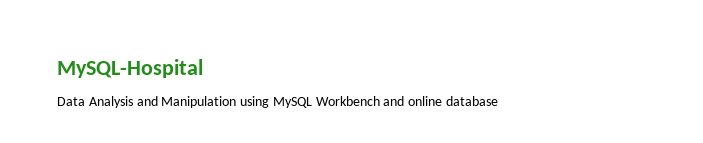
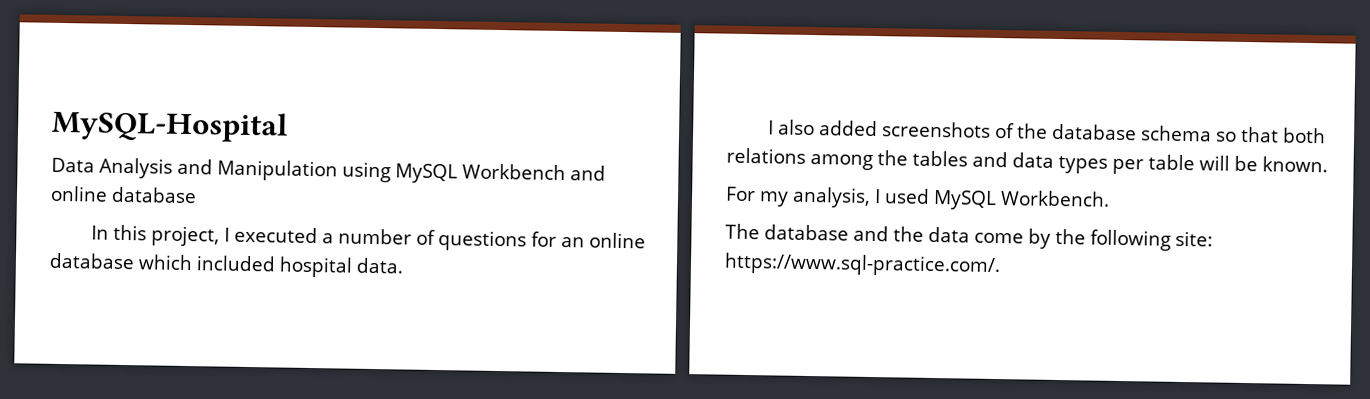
+ In this project, I executed a number of questions for an online database which included hospital data.
+ I also added screenshots of the database schema so that both relations among the tables and data types per table will be known.
+ For my analysis, I used MySQL Workbench.
+ The database and the data come by the following site: https://www.sql-practice.com/.

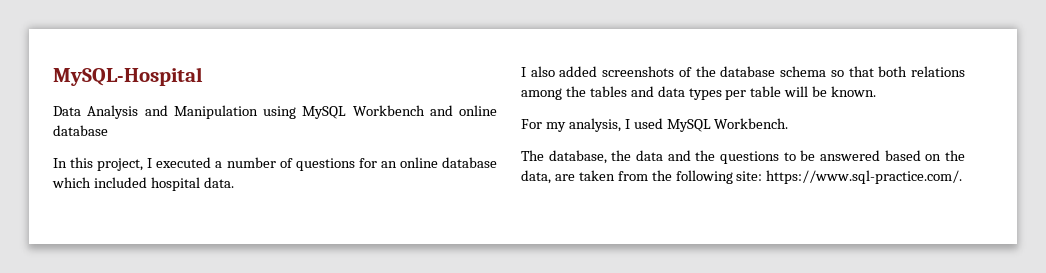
- The database and the data come by the following site: https://www.sql-practice.com/.
+ The database, the data and the questions to be answered based on the data, are taken from the following site: https://www.sql-practice.com/.

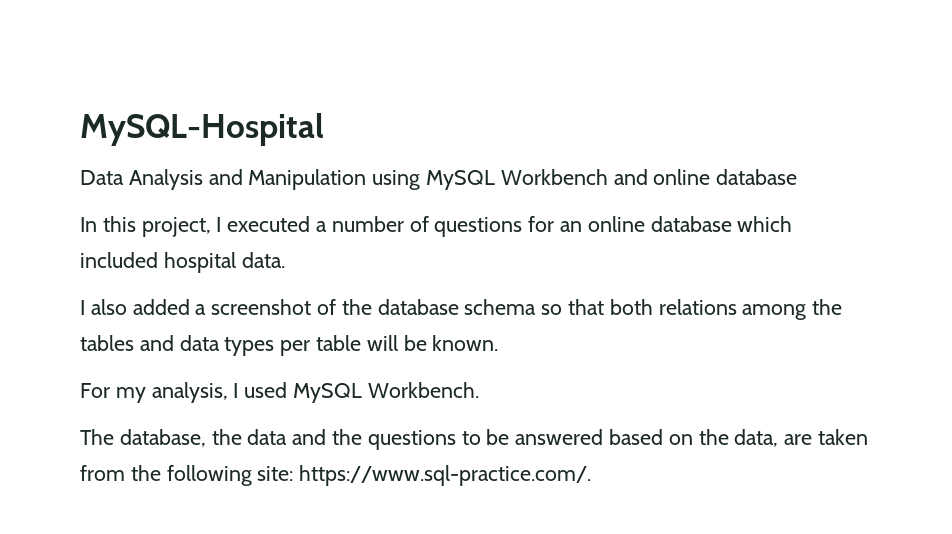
- I also added screenshots of the database schema so that both relations among the tables and data types per table will be known.
+ I also added a screenshot of the database schema so that both relations among the tables and data types per table will be known.

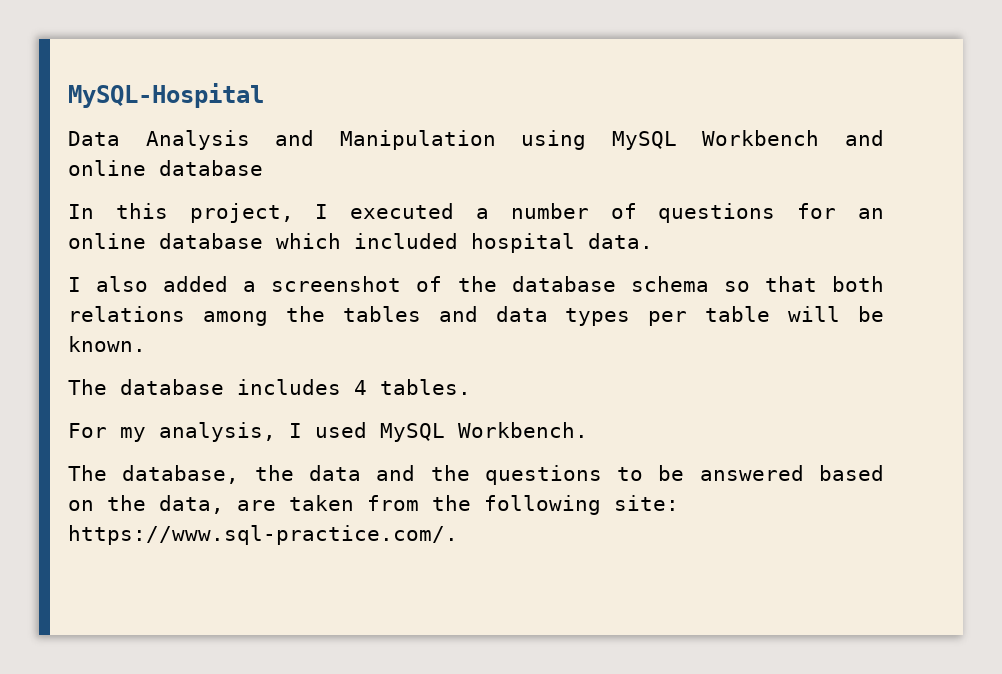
+ The database includes 4 tables.

